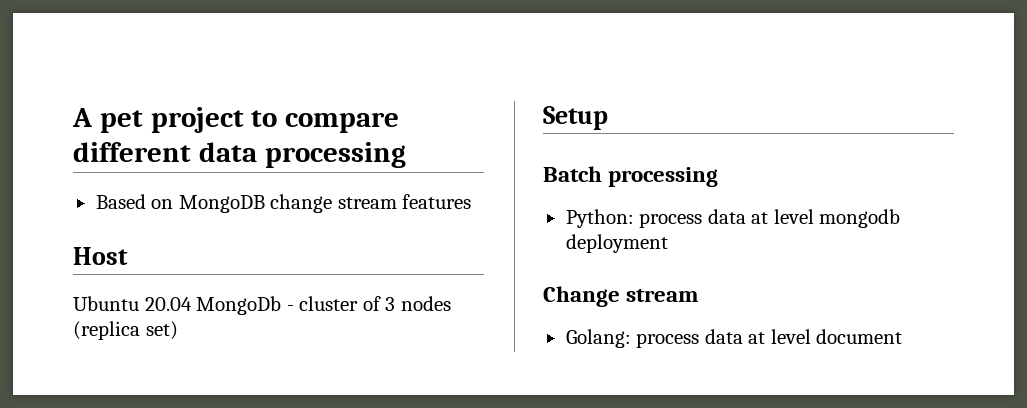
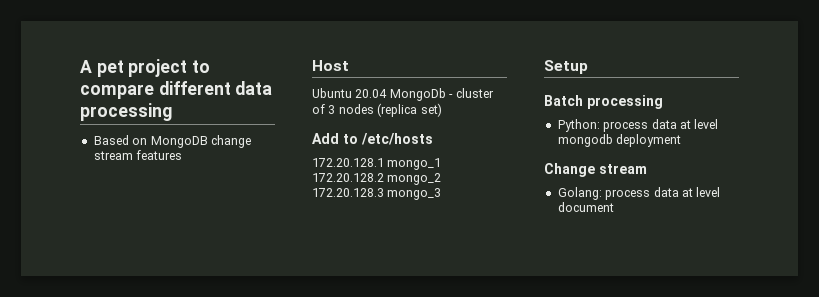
+ Add to /etc/hosts
+ 172.20.128.1 mongo_1 172.20.128.2 mongo_2 172.20.128.3 mongo_3

